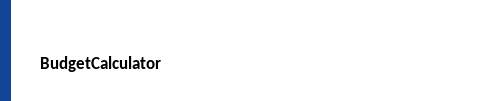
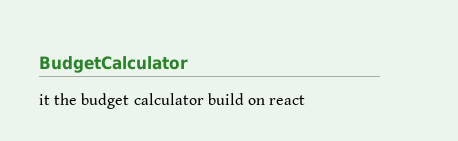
+ it the budget calculator build on react

